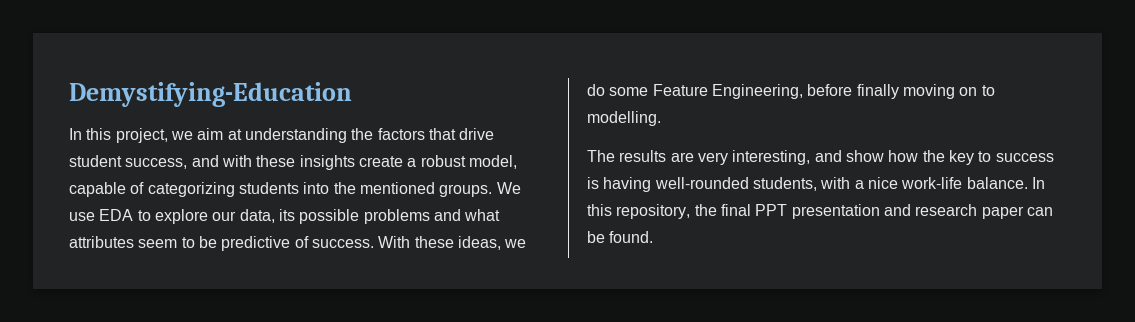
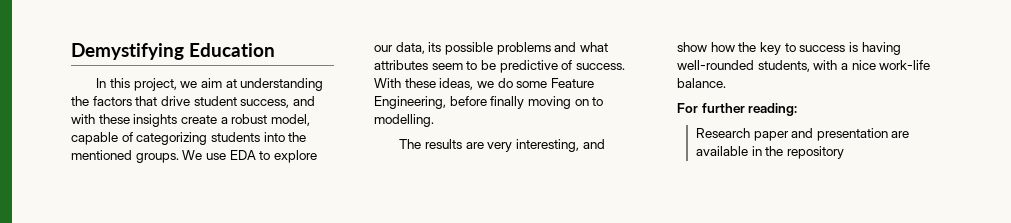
- Demystifying-Education
+ Demystifying Education
- The results are very interesting, and show how the key to success is having well-rounded students, with a nice work-life balance. In this repository, the final PPT presentation and research paper can be found.
+ The results are very interesting, and show how the key to success is having well-rounded students, with a nice work-life balance.
+ For further reading:
+ Research paper and presentation are available in the repository

